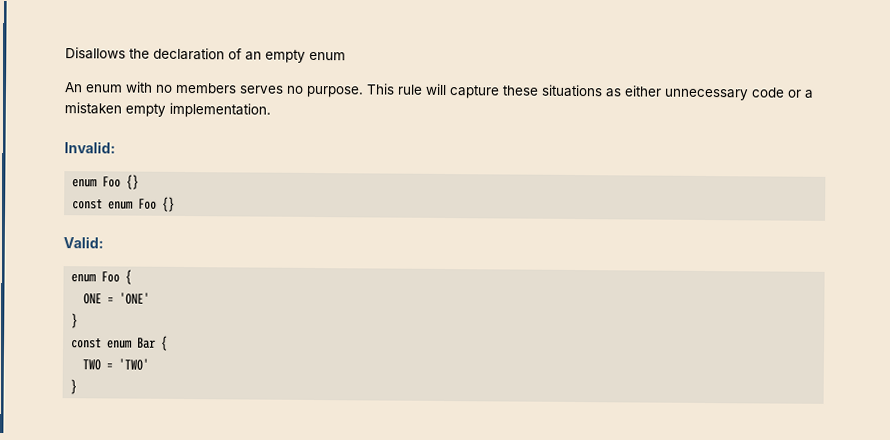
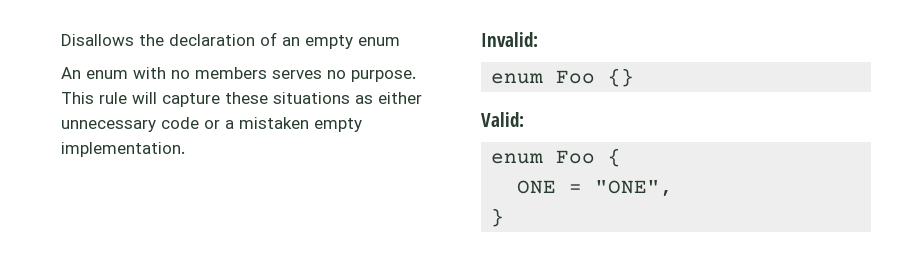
- const enum Foo {}
- ONE = 'ONE'
- }
- const enum Bar {
- TWO = 'TWO'
+ ONE = "ONE",

